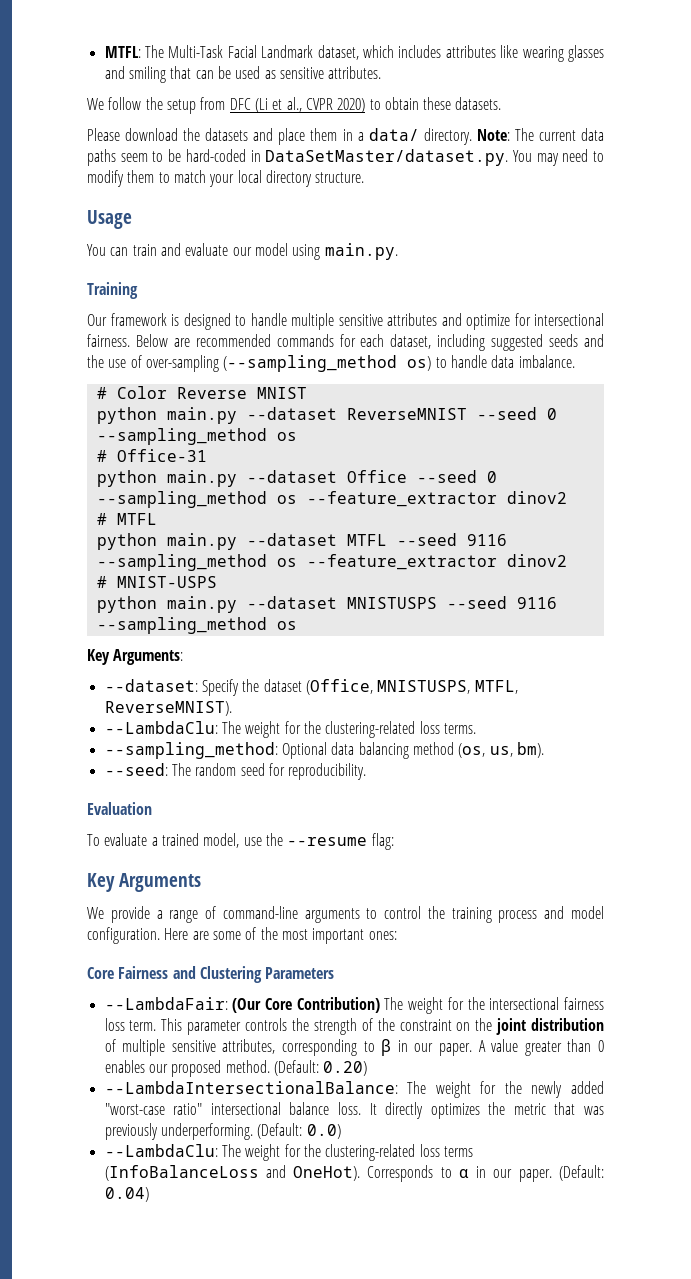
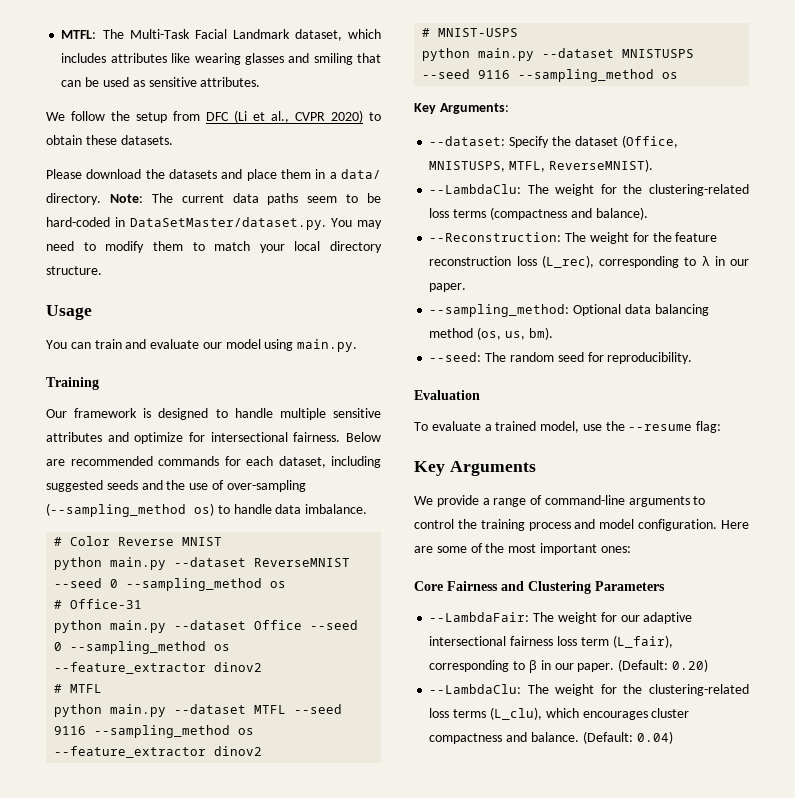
- --LambdaClu: The weight for the clustering-related loss terms.
+ --LambdaClu: The weight for the clustering-related loss terms (compactness and balance).
+ --Reconstruction: The weight for the feature reconstruction loss (L_rec), corresponding to λ in our paper.
- --LambdaFair: (Our Core Contribution) The weight for the intersectional fairness loss term. This parameter controls the strength of the constraint on the joint distribution of multiple sensitive attributes, corresponding to β in our paper.
+ --LambdaFair: The weight for our adaptive intersectional fairness loss term (L_fair), corresponding to β in our paper.
- A value greater than 0 enables our proposed method. (Default: 0.20)
- --LambdaIntersectionalBalance: The weight for the newly added "worst-case ratio" intersectional balance loss. It directly optimizes the metric that was previously underperforming. (Default: 0.0)
- --LambdaClu: The weight for the clustering-related loss terms (InfoBalanceLoss and OneHot). Corresponds to α in our paper.
+ (Default: 0.20)
+ --LambdaClu: The weight for the clustering-related loss terms (L_clu), which encourages cluster compactness and balance.

